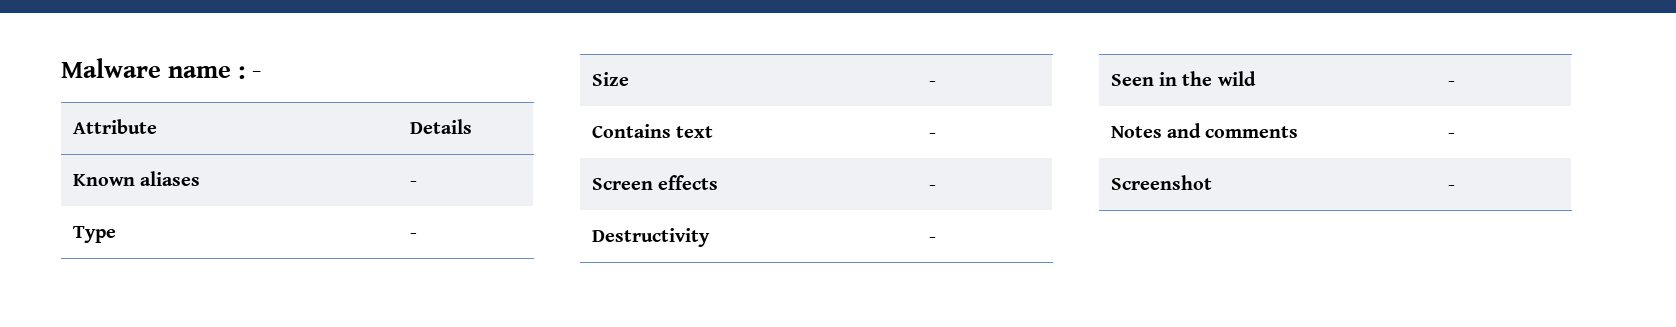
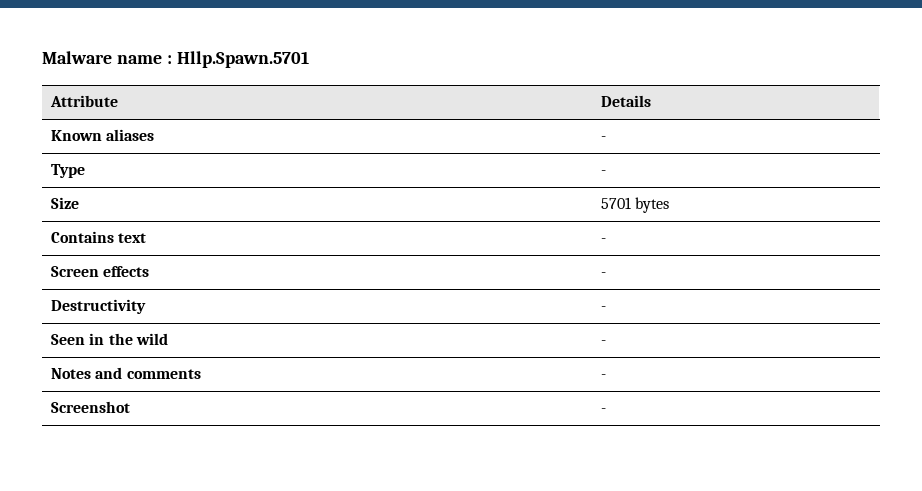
- Malware name : -
+ Malware name : Hllp.Spawn.5701
- Size | -
+ Size | 5701 bytes

